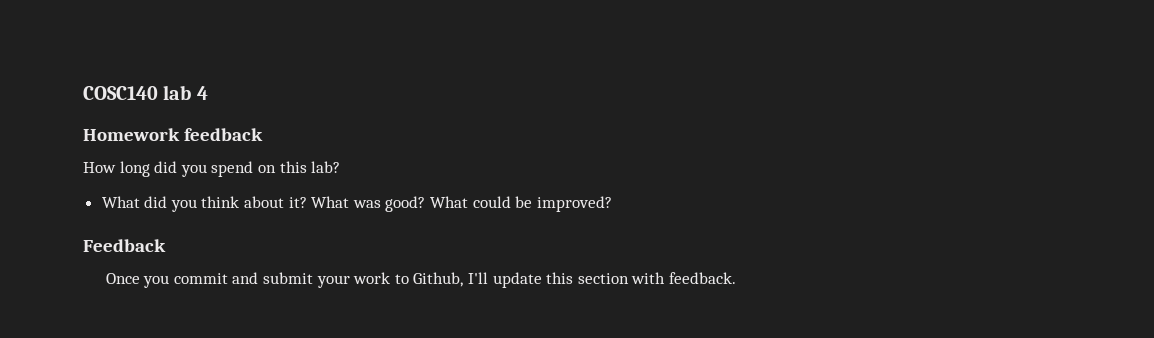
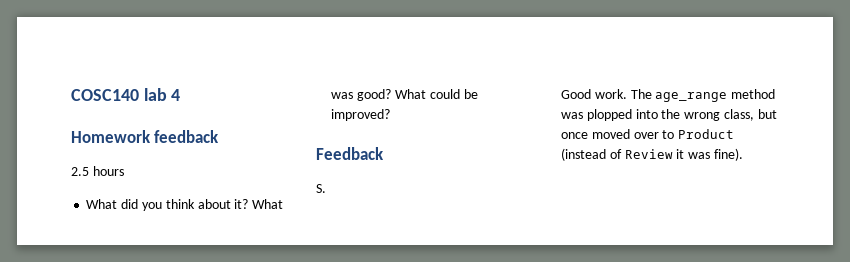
- How long did you spend on this lab?
+ 2.5 hours
- Once you commit and submit your work to Github, I'll update this section with feedback.
+ S.
+ Good work. The age_range method was plopped into the wrong class, but once moved over to Product (instead of Review it was fine).

